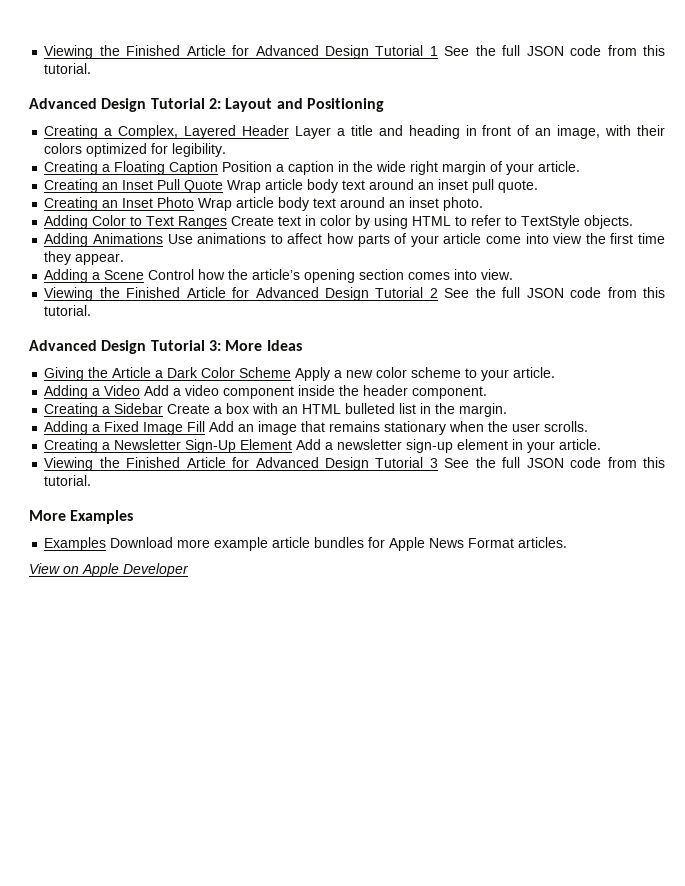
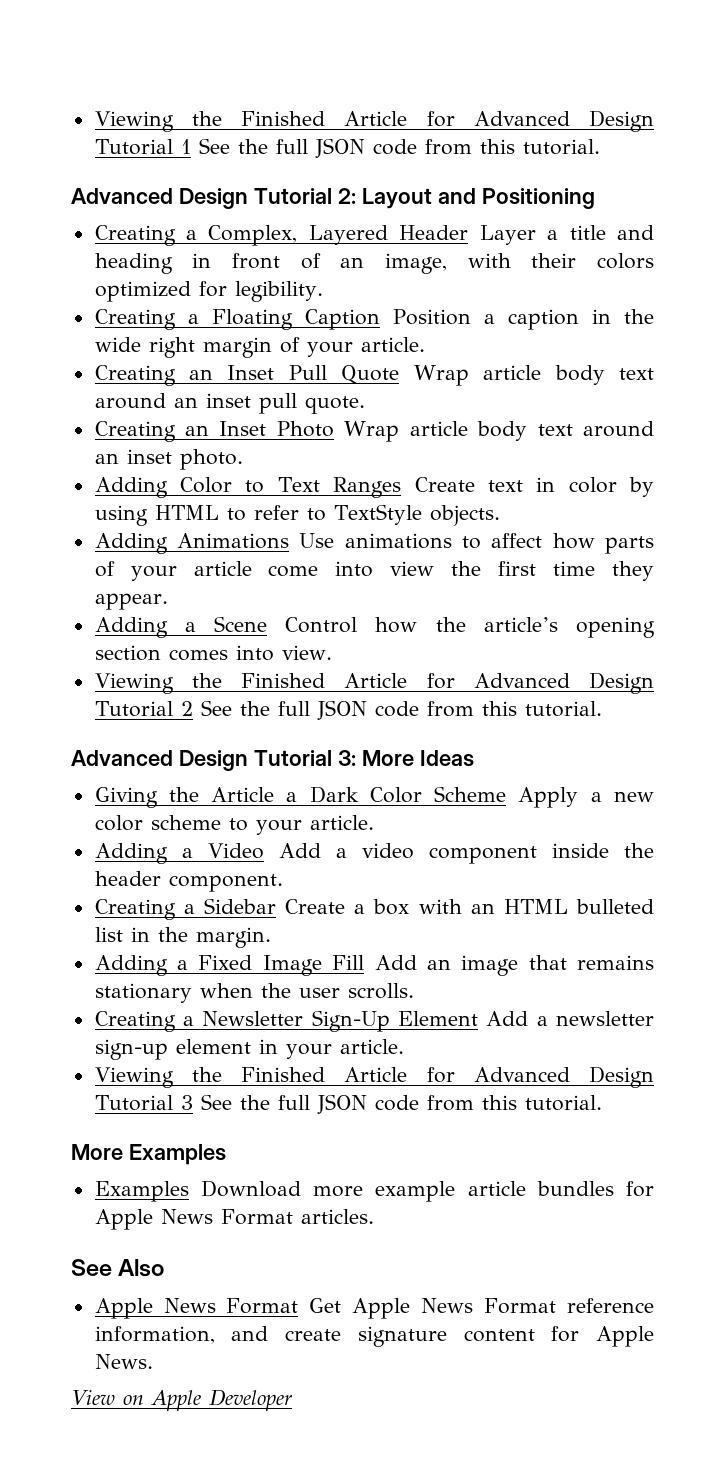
+ See Also
+ Apple News Format Get Apple News Format reference information, and create signature content for Apple News.

